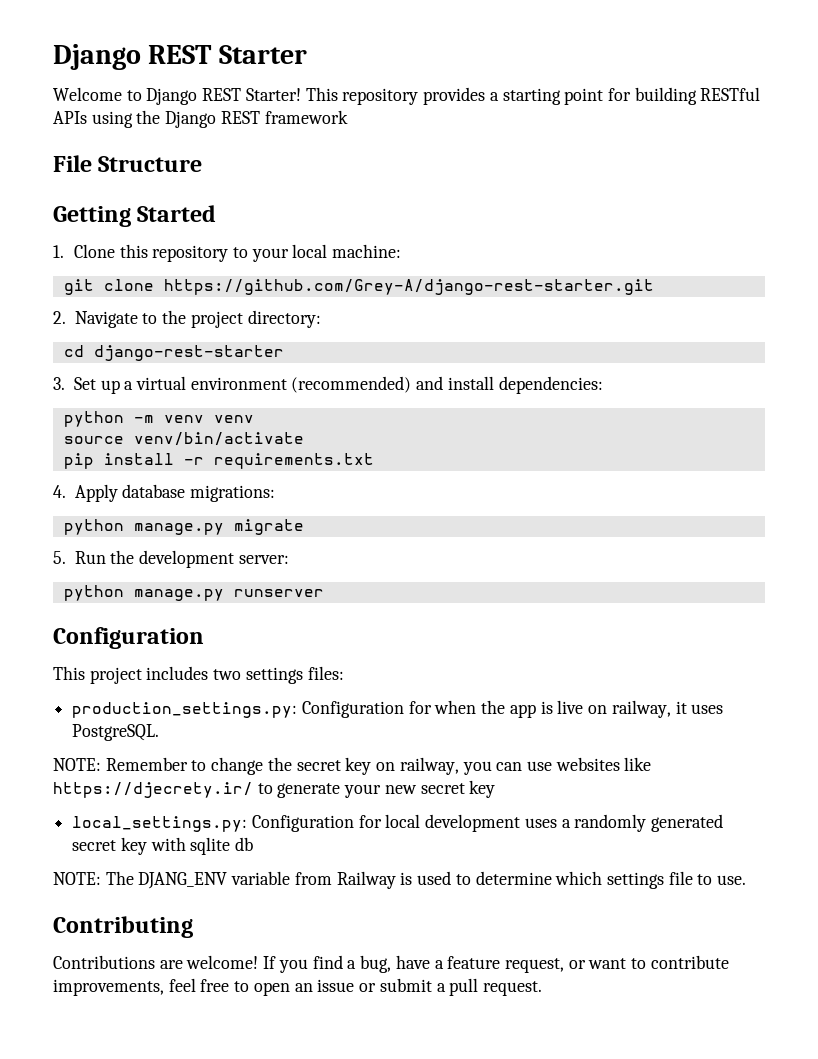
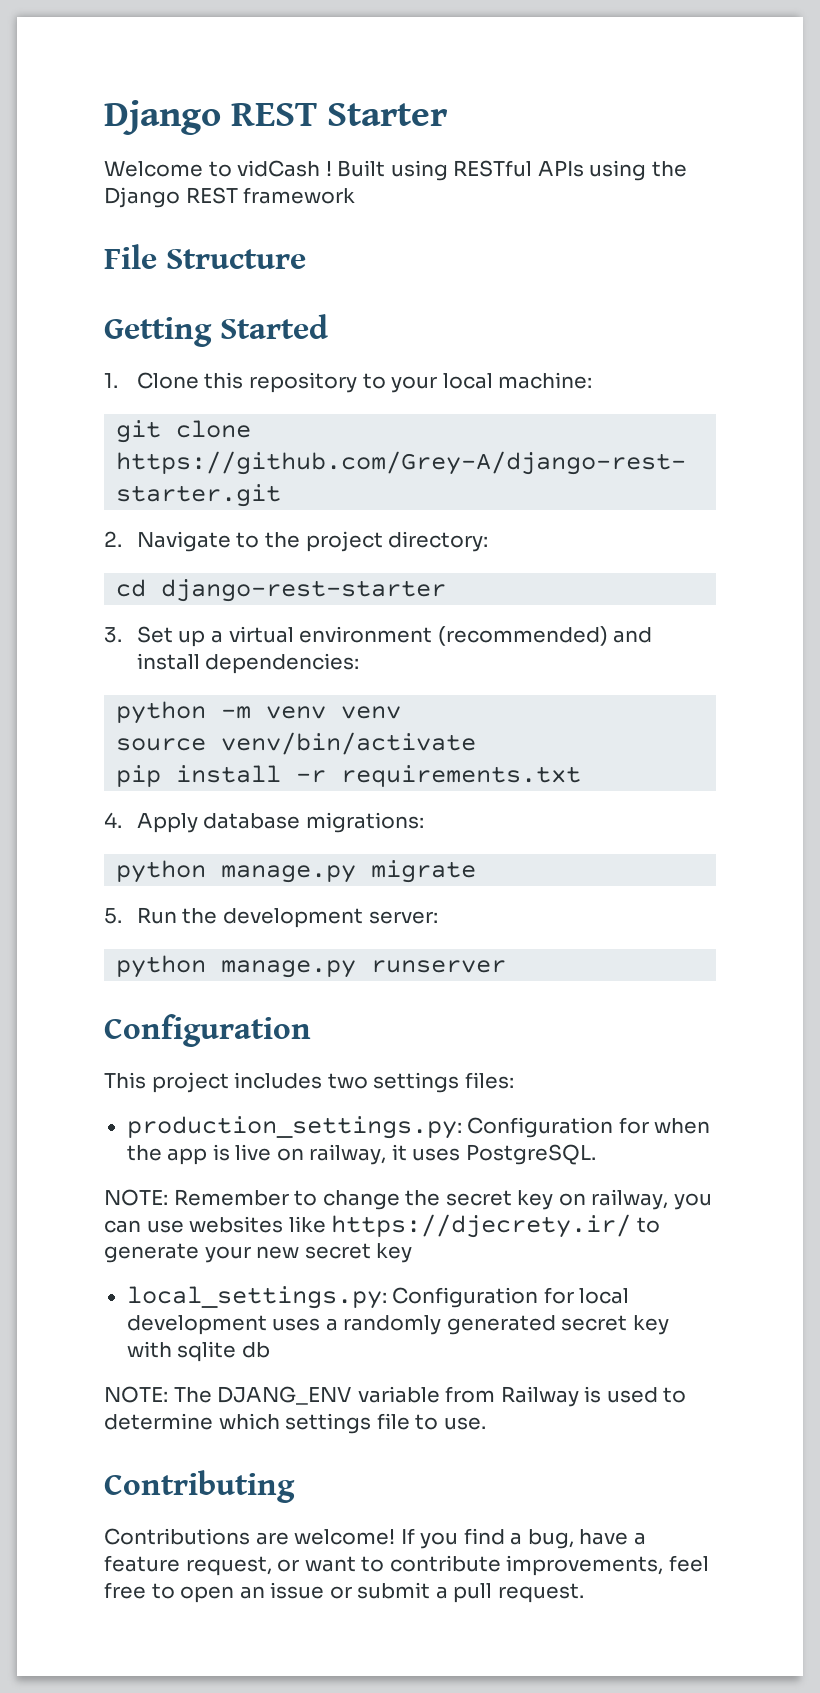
- Welcome to Django REST Starter! This repository provides a starting point for building RESTful APIs using the Django REST framework
+ Welcome to vidCash ! Built using RESTful APIs using the Django REST framework

